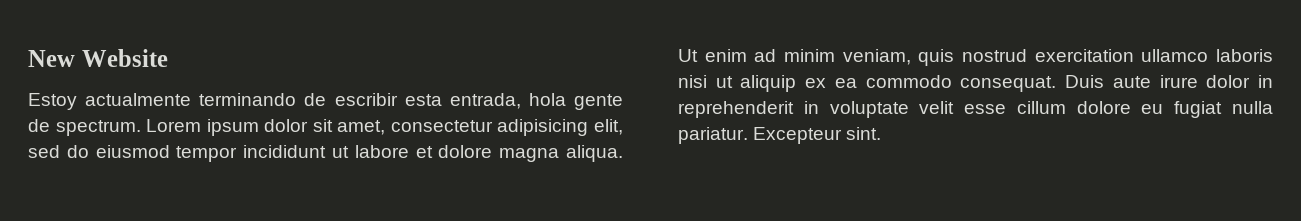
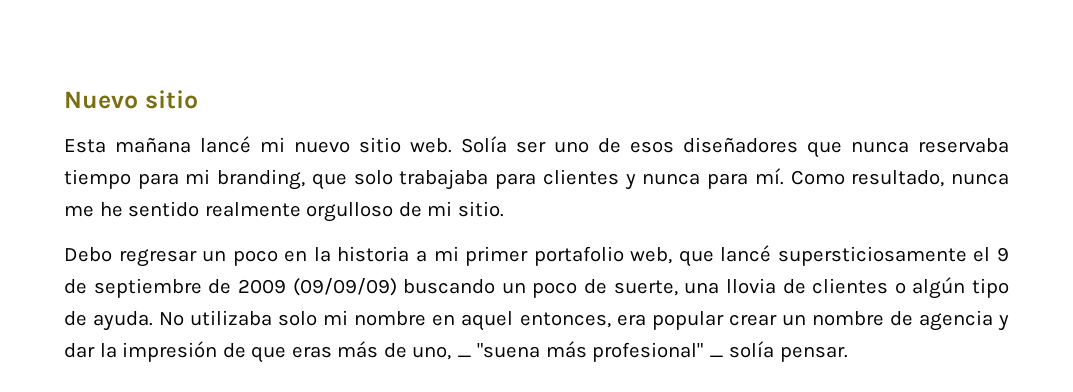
- New Website
- Estoy actualmente terminando de escribir esta entrada, hola gente de spectrum. Lorem ipsum dolor sit amet, consectetur adipisicing elit, sed do eiusmod tempor incididunt ut labore et dolore magna aliqua. Ut enim ad minim veniam, quis nostrud exercitation ullamco laboris nisi ut aliquip ex ea commodo consequat. Duis aute irure dolor in reprehenderit in voluptate velit esse cillum dolore eu fugiat nulla pariatur. Excepteur sint.
+ Nuevo sitio
+ Esta mañana lancé mi nuevo sitio web. Solía ser uno de esos diseñadores que nunca reservaba tiempo para mi branding, que solo trabajaba para clientes y nunca para mí. Como resultado, nunca me he sentido realmente orgulloso de mi sitio.
+ Debo regresar un poco en la historia a mi primer portafolio web, que lancé supersticiosamente el 9 de septiembre de 2009 (09/09/09) buscando un poco de suerte, una llovia de clientes o algún tipo de ayuda. No utilizaba solo mi nombre en aquel entonces, era popular crear un nombre de agencia y dar la impresión de que eras más de uno, _ "suena más profesional" _ solía pensar.

